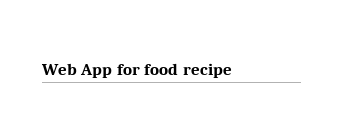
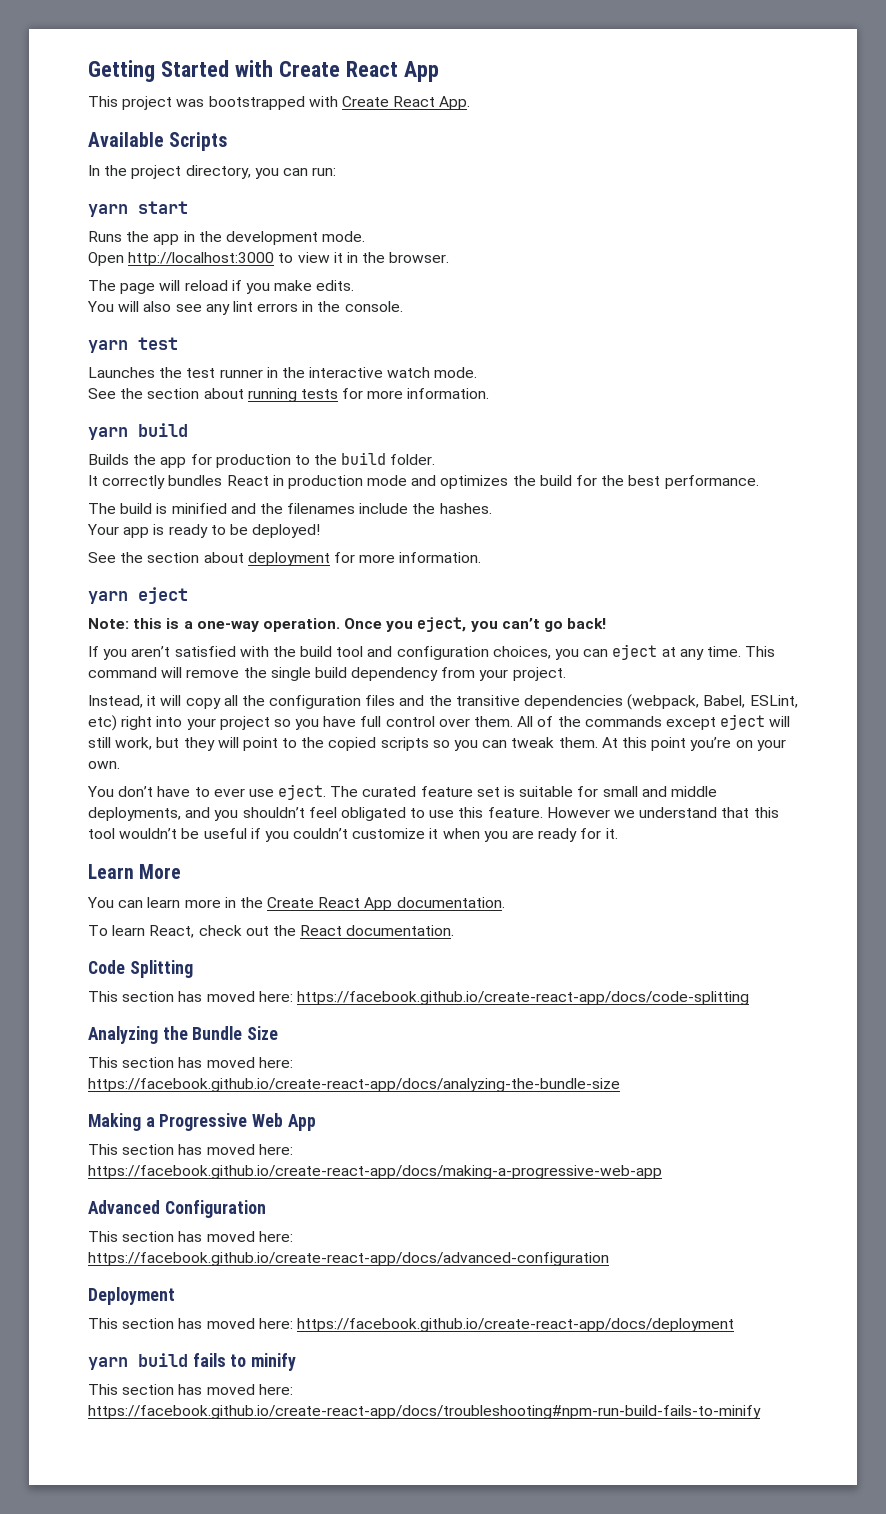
- Web App for food recipe
+ Getting Started with Create React App
+ This project was bootstrapped with Create React App.
+ Available Scripts
+ In the project directory, you can run:
+ yarn start
+ Runs the app in the development mode.
+ Open http://localhost:3000 to view it in the browser.
+ The page will reload if you make edits.
+ You will also see any lint errors in the console.
+ yarn test
+ Launches the test runner in the interactive watch mode.
+ See the section about running tests for more information.
+ yarn build
+ Builds the app for production to the build folder.
+ It correctly bundles React in production mode and optimizes the build for the best performance.
+ The build is minified and the filenames include the hashes.
+ Your app is ready to be deployed!
+ See the section about deployment for more information.
+ yarn eject
+ Note: this is a one-way operation. Once you eject, you can’t go back!
+ If you aren’t satisfied with the build tool and configuration choices, you can eject at any time. This command will remove the single build dependency from your project.
+ Instead, it will copy all the configuration files and the transitive dependencies (webpack, Babel, ESLint, etc) right into your project so you have full control over them. All of the commands except eject will still work, but they will point to the copied scripts so you can tweak them. At this point you’re on your own.
+ You don’t have to ever use eject. The curated feature set is suitable for small and middle deployments, and you shouldn’t feel obligated to use this feature. However we understand that this tool wouldn’t be useful if you couldn’t customize it when you are ready for it.
+ Learn More
+ You can learn more in the Create React App documentation.
+ To learn React, check out the React documentation.
+ Code Splitting
+ This section has moved here: https://facebook.github.io/create-react-app/docs/code-splitting
+ Analyzing the Bundle Size
+ This section has moved here: https://facebook.github.io/create-react-app/docs/analyzing-the-bundle-size
+ Making a Progressive Web App
+ This section has moved here: https://facebook.github.io/create-react-app/docs/making-a-progressive-web-app
+ Advanced Configuration
+ This section has moved here: https://facebook.github.io/create-react-app/docs/advanced-configuration
+ Deployment
+ This section has moved here: https://facebook.github.io/create-react-app/docs/deployment
+ yarn build fails to minify
+ This section has moved here: https://facebook.github.io/create-react-app/docs/troubleshooting#npm-run-build-fails-to-minify

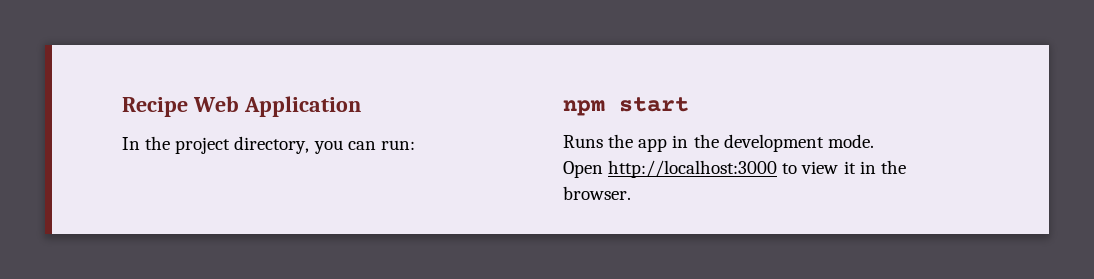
- Getting Started with Create React App
- This project was bootstrapped with Create React App.
- Available Scripts
+ Recipe Web Application
- yarn start
+ npm start
- The page will reload if you make edits.
- You will also see any lint errors in the console.
- yarn test
- Launches the test runner in the interactive watch mode.
- See the section about running tests for more information.
- yarn build
- Builds the app for production to the build folder.
- It correctly bundles React in production mode and optimizes the build for the best performance.
- The build is minified and the filenames include the hashes.
- Your app is ready to be deployed!
- See the section about deployment for more information.
- yarn eject
- Note: this is a one-way operation. Once you eject, you can’t go back!
- If you aren’t satisfied with the build tool and configuration choices, you can eject at any time. This command will remove the single build dependency from your project.
- Instead, it will copy all the configuration files and the transitive dependencies (webpack, Babel, ESLint, etc) right into your project so you have full control over them. All of the commands except eject will still work, but they will point to the copied scripts so you can tweak them. At this point you’re on your own.
- You don’t have to ever use eject. The curated feature set is suitable for small and middle deployments, and you shouldn’t feel obligated to use this feature. However we understand that this tool wouldn’t be useful if you couldn’t customize it when you are ready for it.
- Learn More
- You can learn more in the Create React App documentation.
- To learn React, check out the React documentation.
- Code Splitting
- This section has moved here: https://facebook.github.io/create-react-app/docs/code-splitting
- Analyzing the Bundle Size
- This section has moved here: https://facebook.github.io/create-react-app/docs/analyzing-the-bundle-size
- Making a Progressive Web App
- This section has moved here: https://facebook.github.io/create-react-app/docs/making-a-progressive-web-app
- Advanced Configuration
- This section has moved here: https://facebook.github.io/create-react-app/docs/advanced-configuration
- Deployment
- This section has moved here: https://facebook.github.io/create-react-app/docs/deployment
- yarn build fails to minify
- This section has moved here: https://facebook.github.io/create-react-app/docs/troubleshooting#npm-run-build-fails-to-minify

